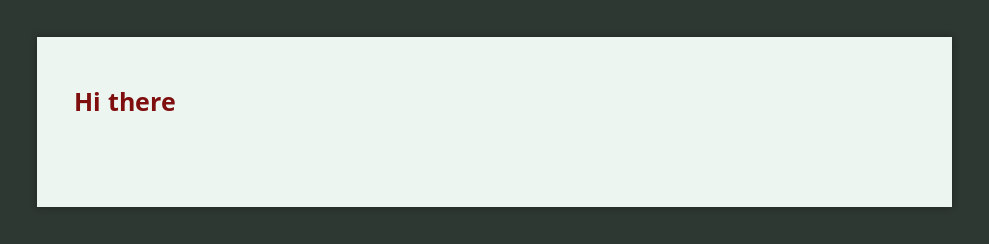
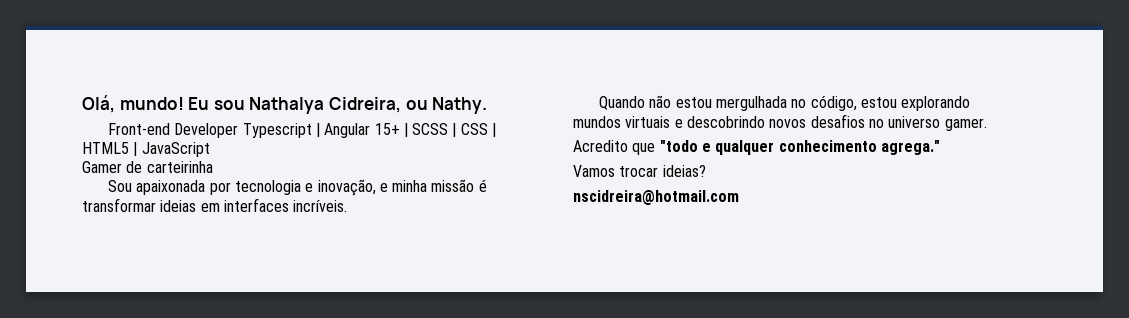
- Hi there
+ Olá, mundo! Eu sou Nathalya Cidreira, ou Nathy.
+ Front-end Developer Typescript | Angular 15+ | SCSS | CSS | HTML5 | JavaScript
+ Gamer de carteirinha
+ Sou apaixonada por tecnologia e inovação, e minha missão é transformar ideias em interfaces incríveis.
+ Quando não estou mergulhada no código, estou explorando mundos virtuais e descobrindo novos desafios no universo gamer.
+ Acredito que "todo e qualquer conhecimento agrega."
+ Vamos trocar ideias?
+ nscidreira@hotmail.com

